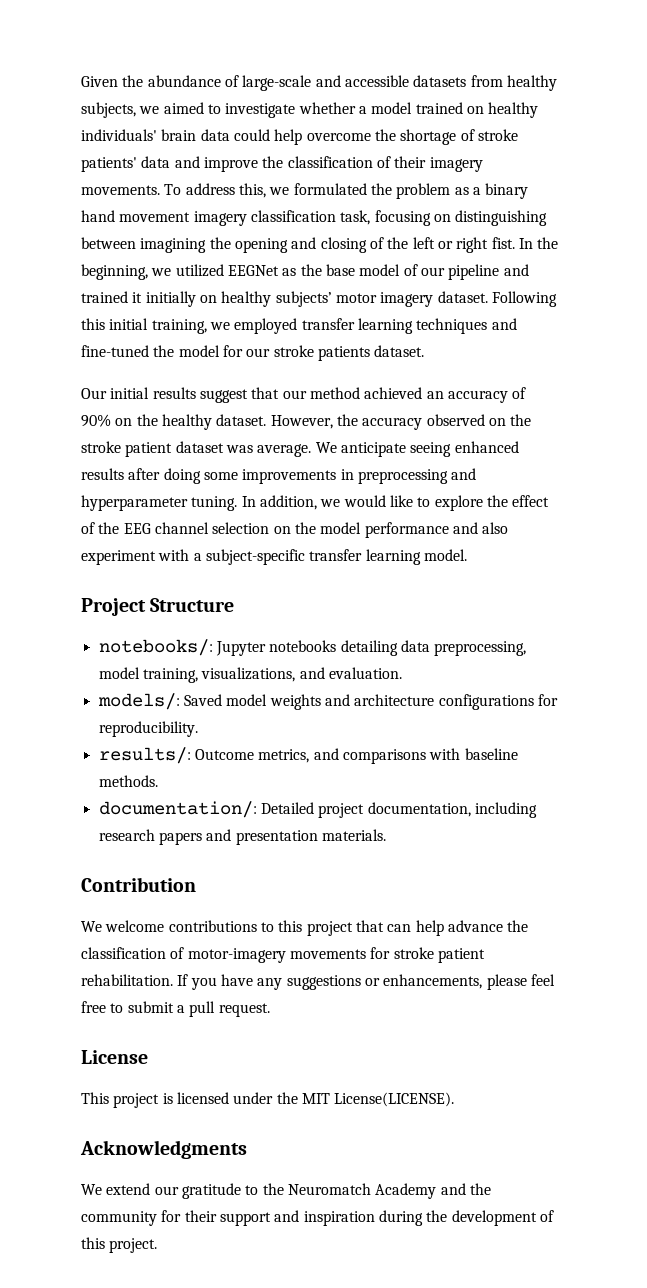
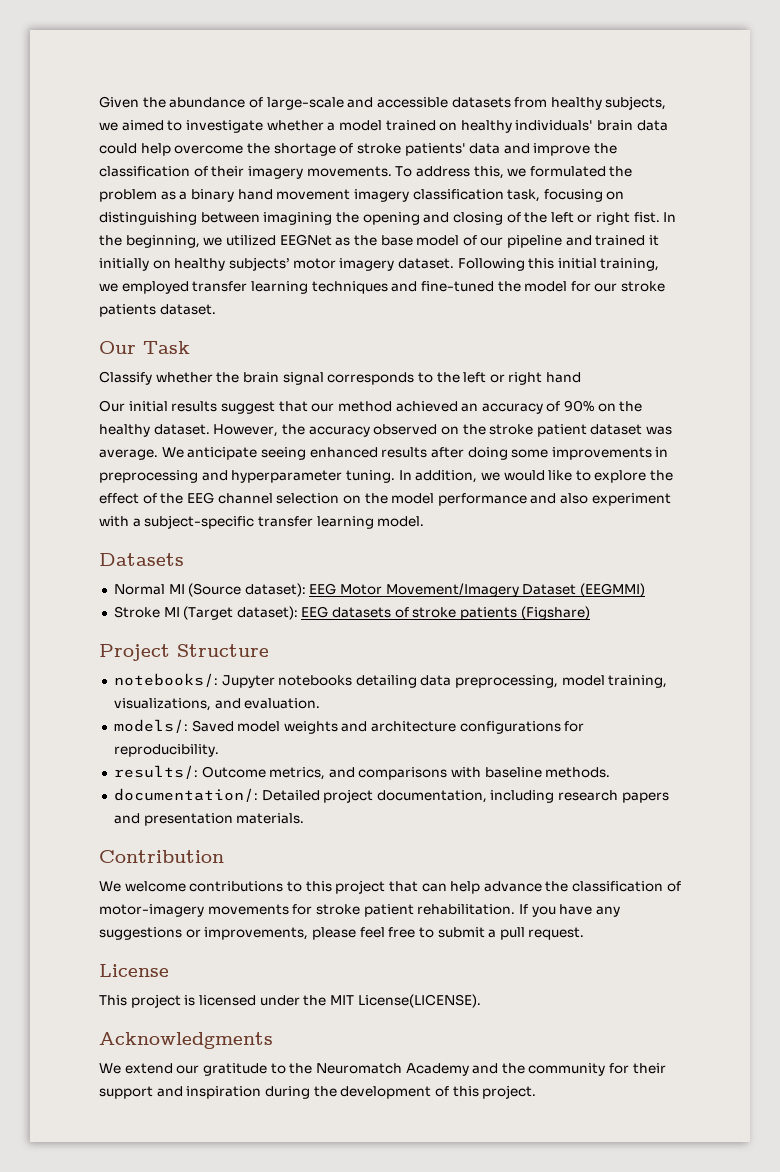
+ Our Task
+ Classify whether the brain signal corresponds to the left or right hand
+ Datasets
+ Normal MI (Source dataset): EEG Motor Movement/Imagery Dataset (EEGMMI)
+ Stroke MI (Target dataset): EEG datasets of stroke patients (Figshare)
- If you have any suggestions or enhancements, please feel free to submit a pull request.
+ If you have any suggestions or improvements, please feel free to submit a pull request.

